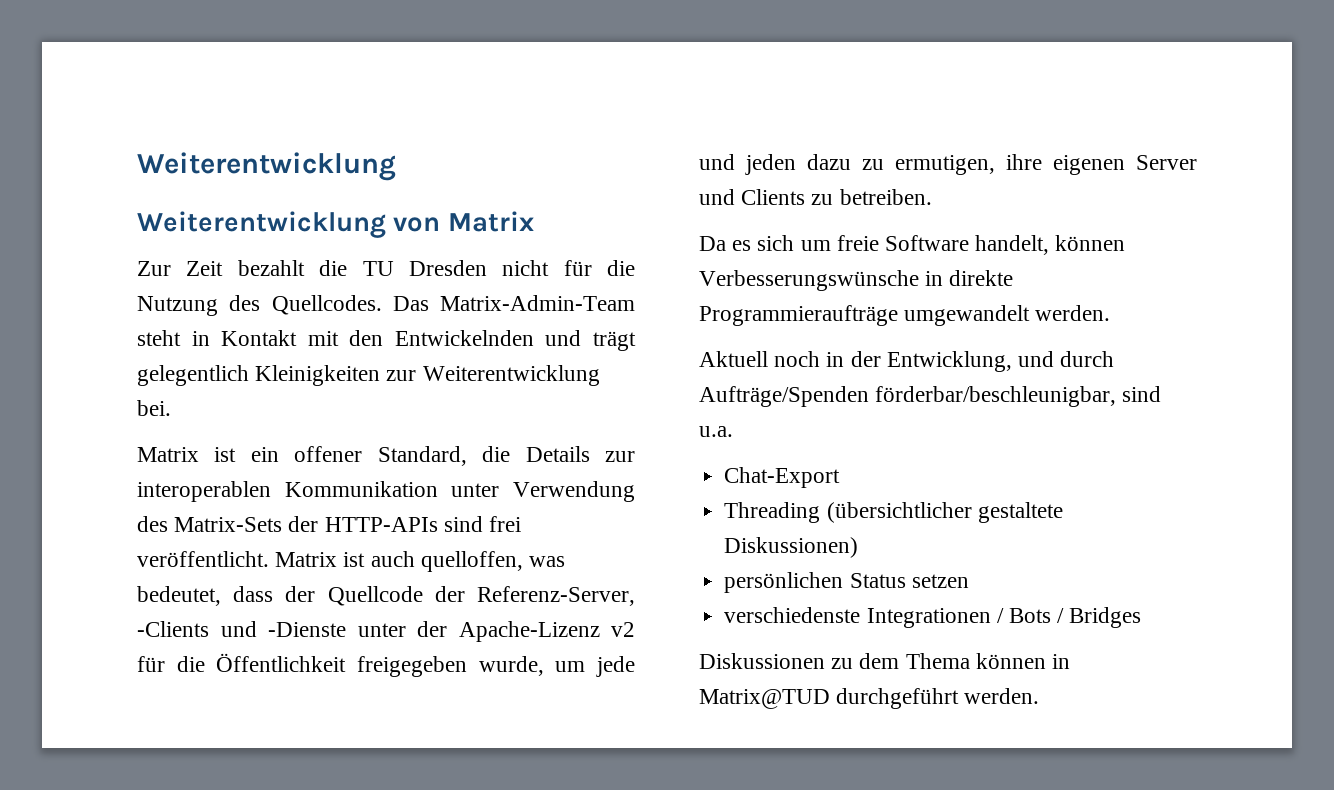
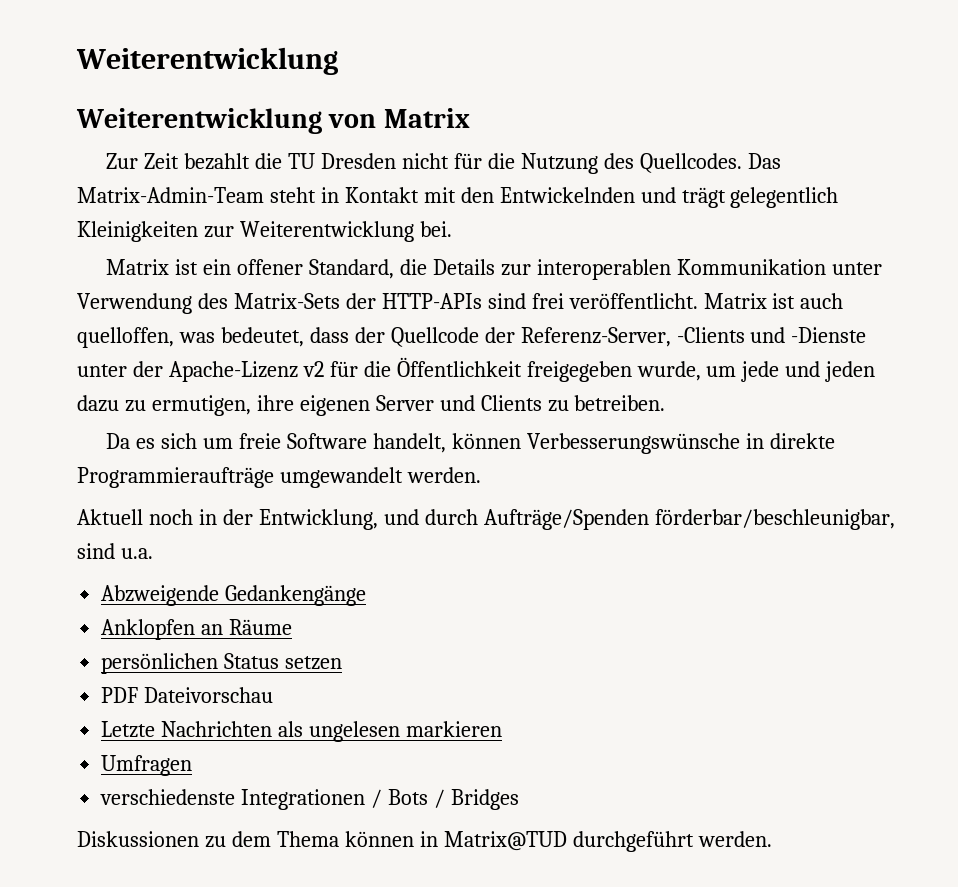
- Chat-Export
- Threading (übersichtlicher gestaltete Diskussionen)
+ Abzweigende Gedankengänge
+ Anklopfen an Räume
  persönlichen Status setzen
+ PDF Dateivorschau
+ Letzte Nachrichten als ungelesen markieren
+ Umfragen

